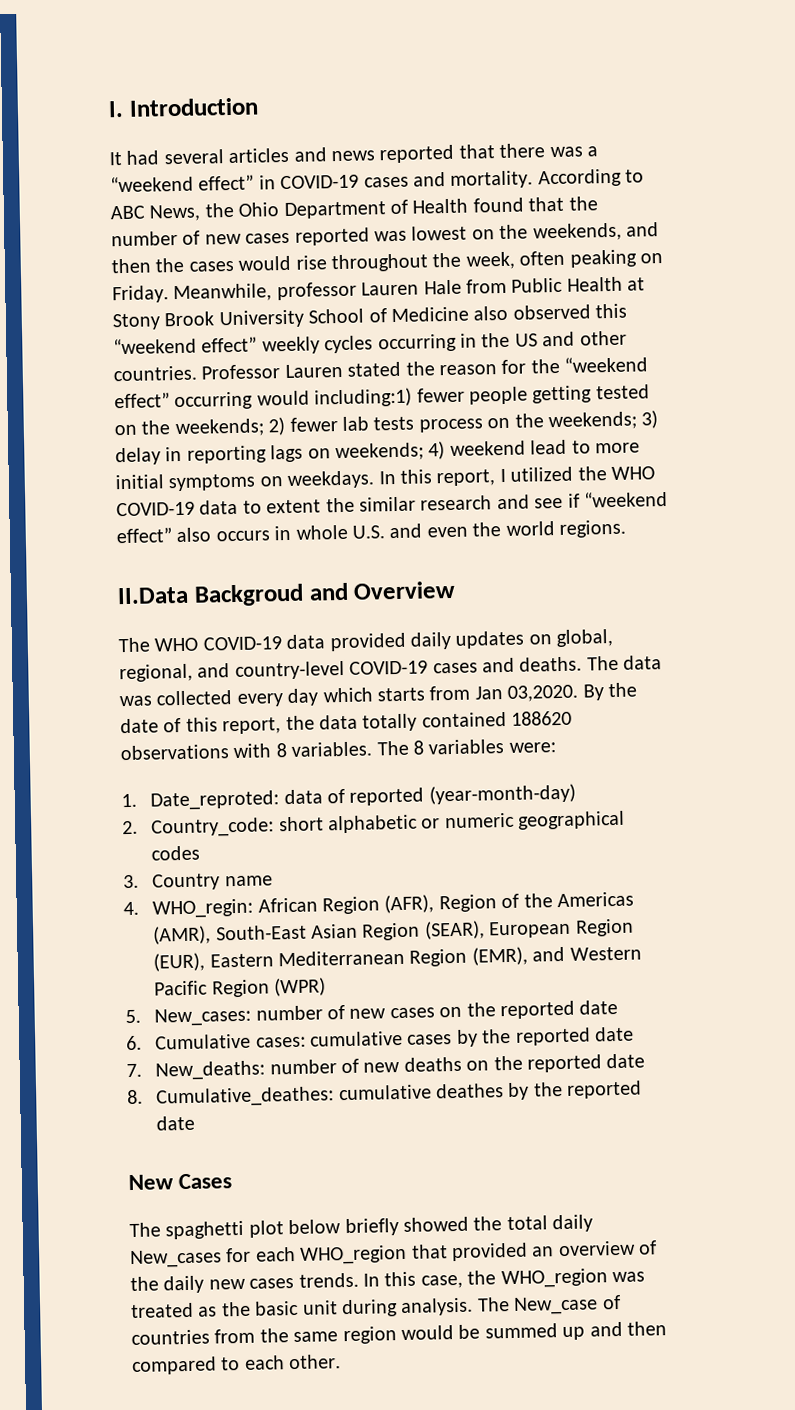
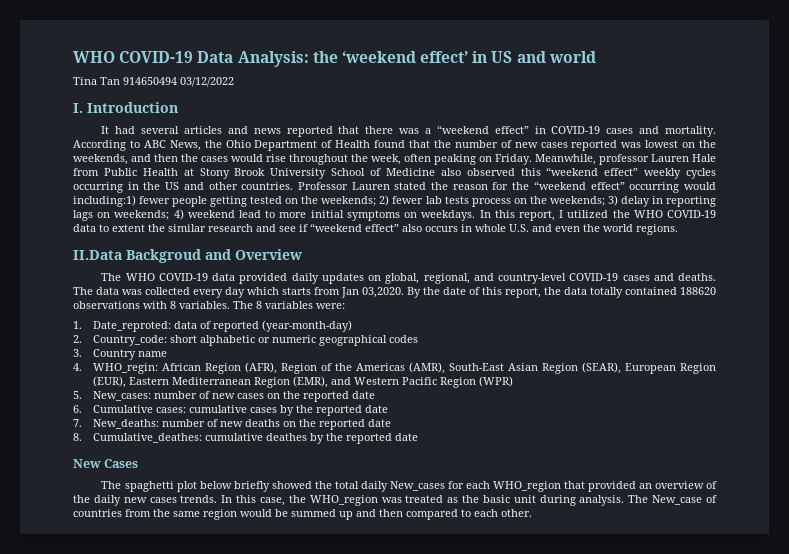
+ WHO COVID-19 Data Analysis: the ‘weekend effect’ in US and world
+ Tina Tan 914650494 03/12/2022

